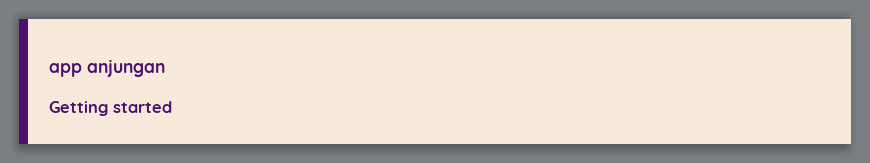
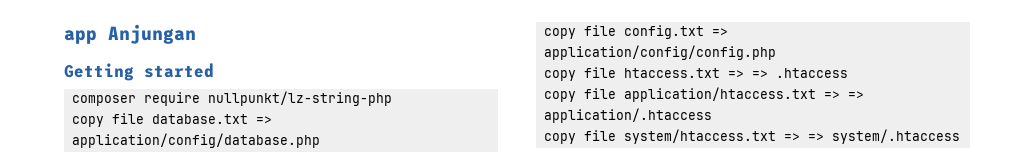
- app anjungan
+ app Anjungan
+ composer require nullpunkt/lz-string-php
+ copy file database.txt => application/config/database.php
+ copy file config.txt => application/config/config.php
+ copy file htaccess.txt => => .htaccess
+ copy file application/htaccess.txt => => application/.htaccess
+ copy file system/htaccess.txt => => system/.htaccess

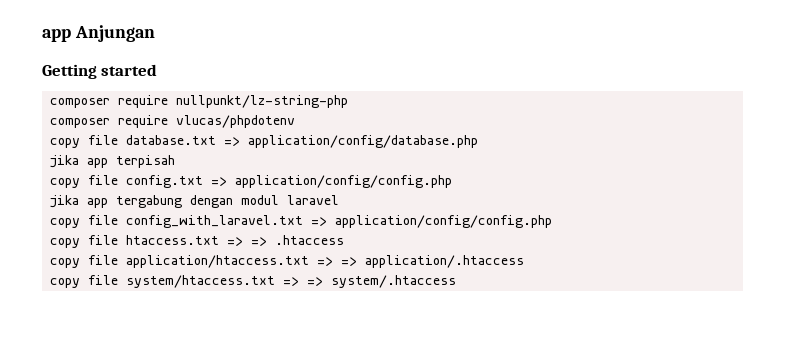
+ composer require vlucas/phpdotenv
+ jika app terpisah
+ jika app tergabung dengan modul laravel
+ copy file config_with_laravel.txt => application/config/config.php

